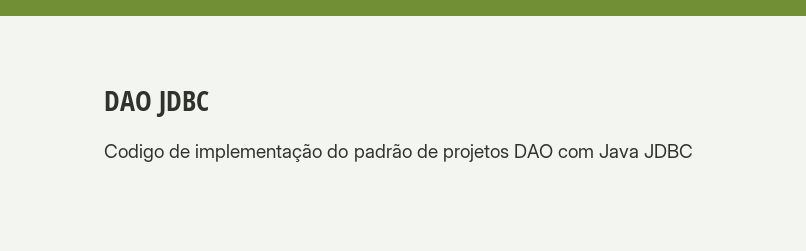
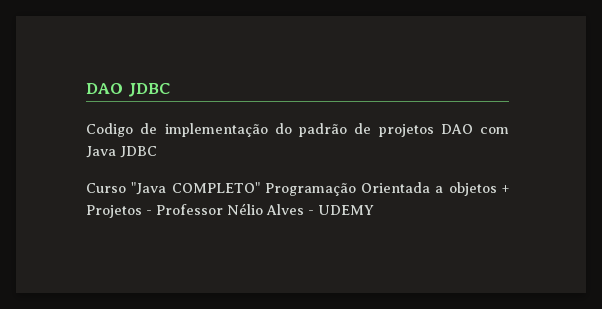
+ Curso "Java COMPLETO" Programação Orientada a objetos + Projetos - Professor Nélio Alves - UDEMY

